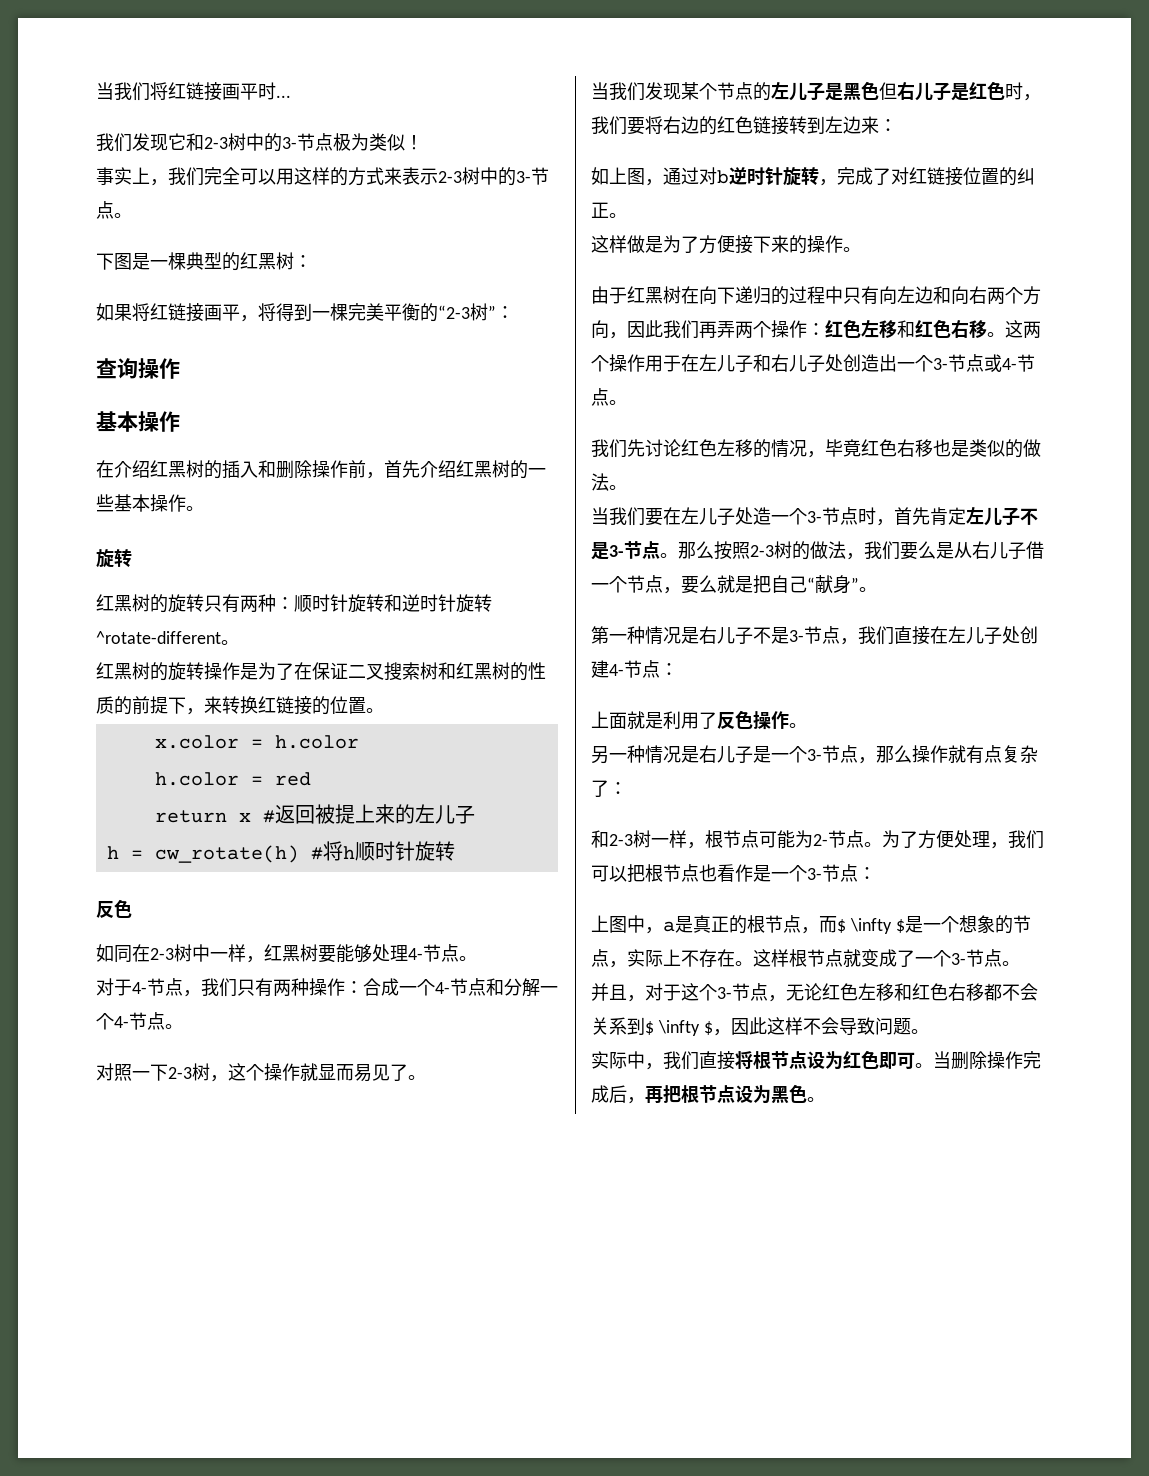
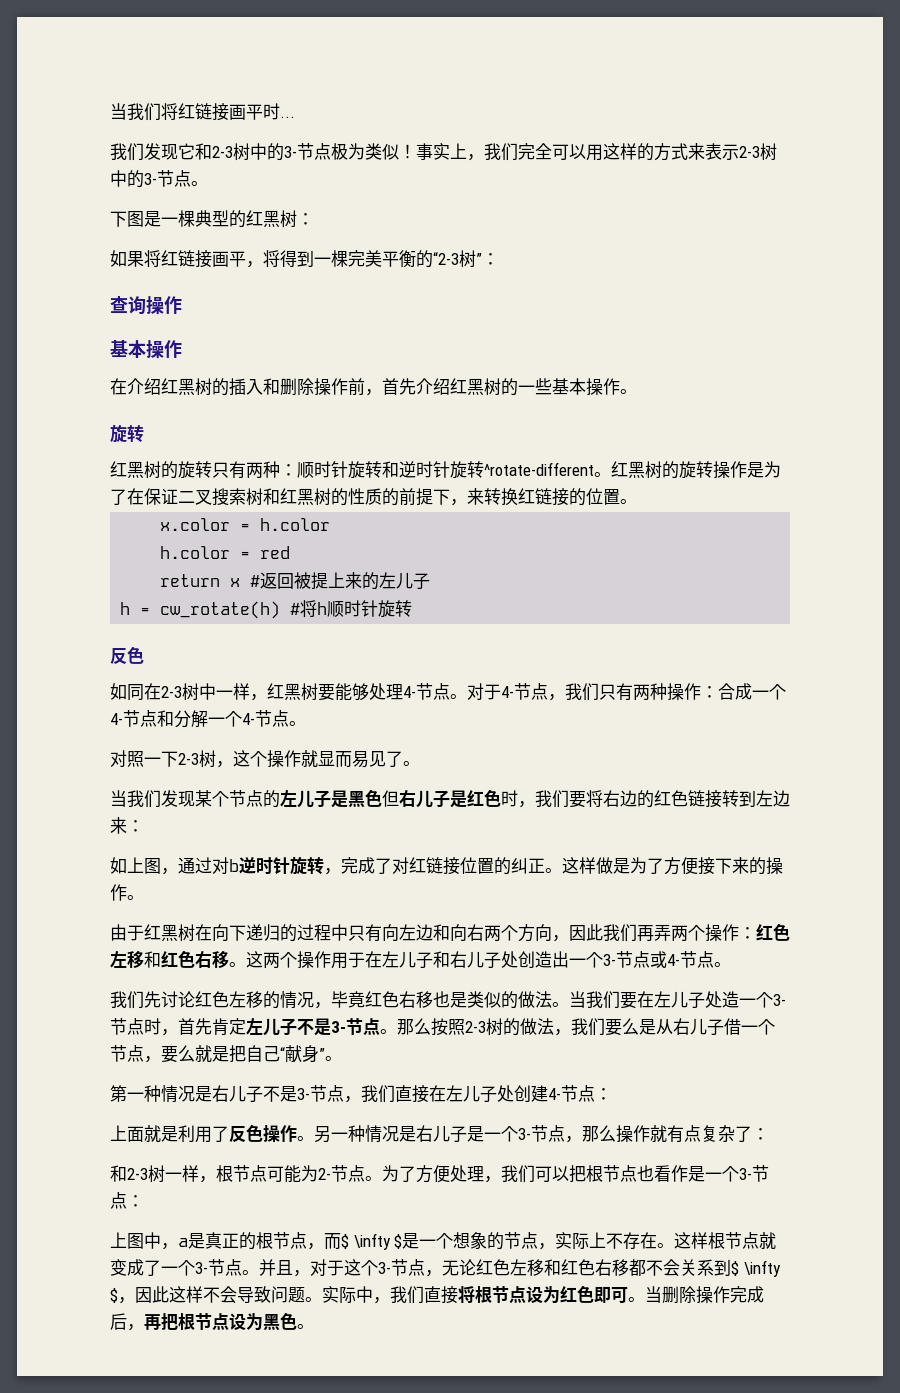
- 我们发现它和2-3树中的3-节点极为类似！
- 事实上，我们完全可以用这样的方式来表示2-3树中的3-节点。
+ 我们发现它和2-3树中的3-节点极为类似！事实上，我们完全可以用这样的方式来表示2-3树中的3-节点。
- 红黑树的旋转只有两种：顺时针旋转和逆时针旋转^rotate-different。
- 红黑树的旋转操作是为了在保证二叉搜索树和红黑树的性质的前提下，来转换红链接的位置。
+ 红黑树的旋转只有两种：顺时针旋转和逆时针旋转^rotate-different。红黑树的旋转操作是为了在保证二叉搜索树和红黑树的性质的前提下，来转换红链接的位置。
- 如同在2-3树中一样，红黑树要能够处理4-节点。
- 对于4-节点，我们只有两种操作：合成一个4-节点和分解一个4-节点。
+ 如同在2-3树中一样，红黑树要能够处理4-节点。对于4-节点，我们只有两种操作：合成一个4-节点和分解一个4-节点。
- 如上图，通过对b逆时针旋转，完成了对红链接位置的纠正。
- 这样做是为了方便接下来的操作。
+ 如上图，通过对b逆时针旋转，完成了对红链接位置的纠正。这样做是为了方便接下来的操作。
- 我们先讨论红色左移的情况，毕竟红色右移也是类似的做法。
- 当我们要在左儿子处造一个3-节点时，首先肯定左儿子不是3-节点。
+ 我们先讨论红色左移的情况，毕竟红色右移也是类似的做法。当我们要在左儿子处造一个3-节点时，首先肯定左儿子不是3-节点。
- 上面就是利用了反色操作。
- 另一种情况是右儿子是一个3-节点，那么操作就有点复杂了：
+ 上面就是利用了反色操作。另一种情况是右儿子是一个3-节点，那么操作就有点复杂了：
- 这样根节点就变成了一个3-节点。
- 并且，对于这个3-节点，无论红色左移和红色右移都不会关系到$ \infty $，因此这样不会导致问题。
- 实际中，我们直接将根节点设为红色即可。
+ 这样根节点就变成了一个3-节点。并且，对于这个3-节点，无论红色左移和红色右移都不会关系到$ \infty $，因此这样不会导致问题。实际中，我们直接将根节点设为红色即可。

